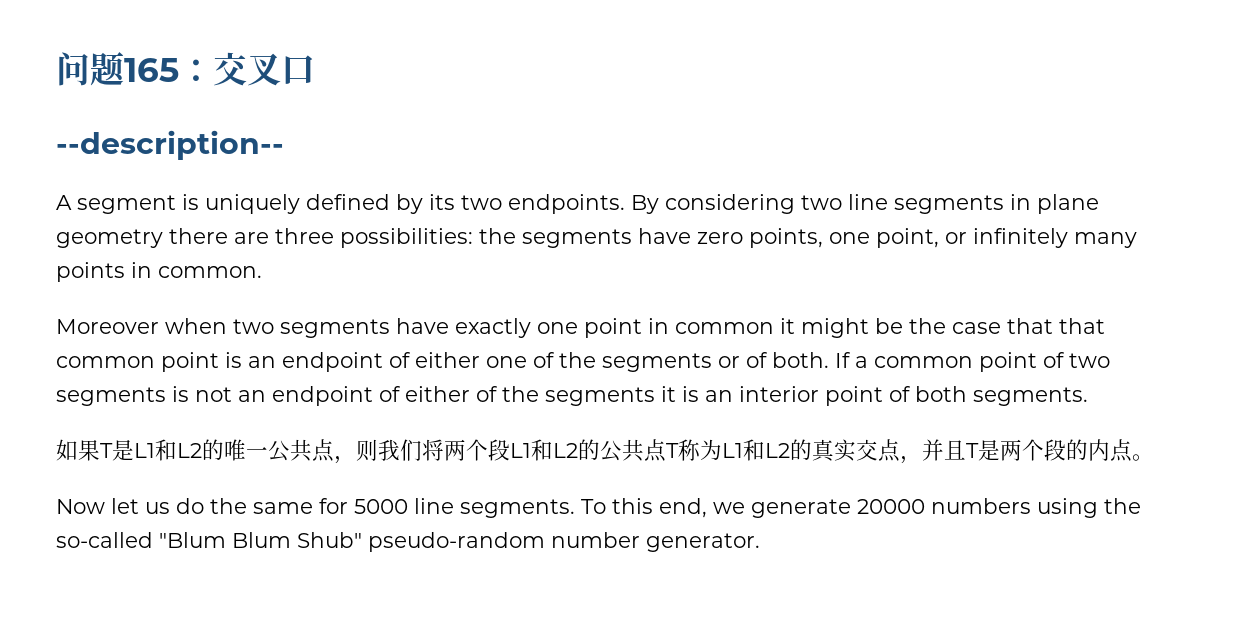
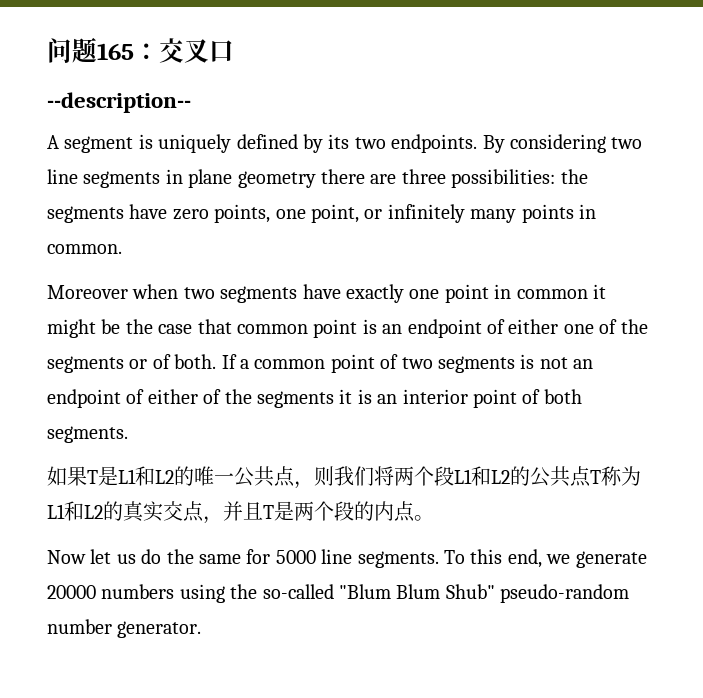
- Moreover when two segments have exactly one point in common it might be the case that that common point is an endpoint of either one of the segments or of both.
+ Moreover when two segments have exactly one point in common it might be the case that common point is an endpoint of either one of the segments or of both.

